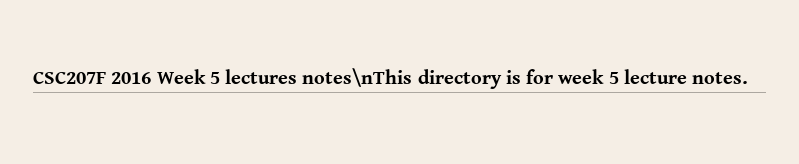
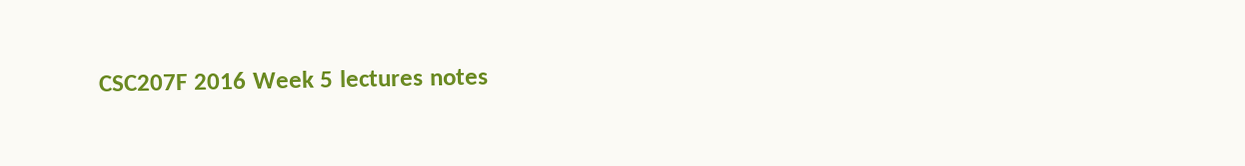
- CSC207F 2016 Week 5 lectures notes\nThis directory is for week 5 lecture notes.
+ CSC207F 2016 Week 5 lectures notes

